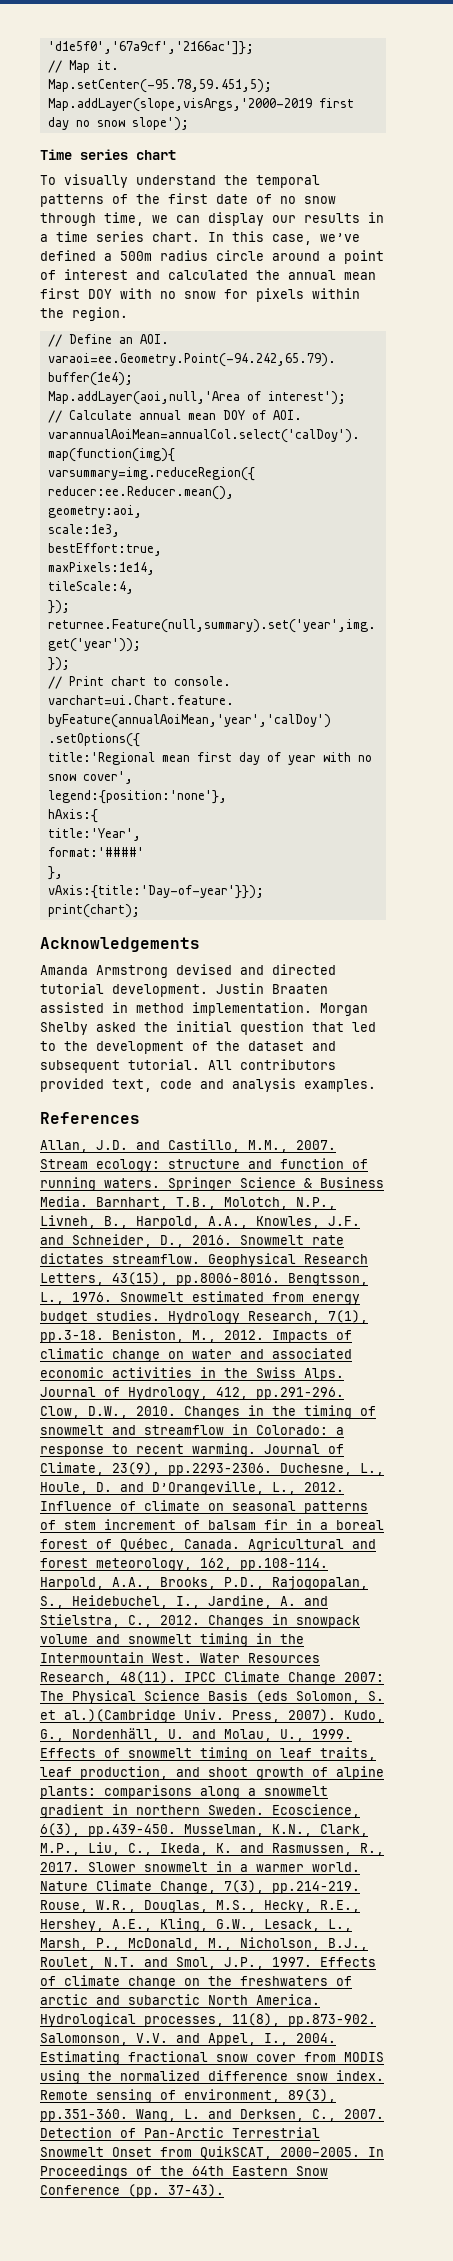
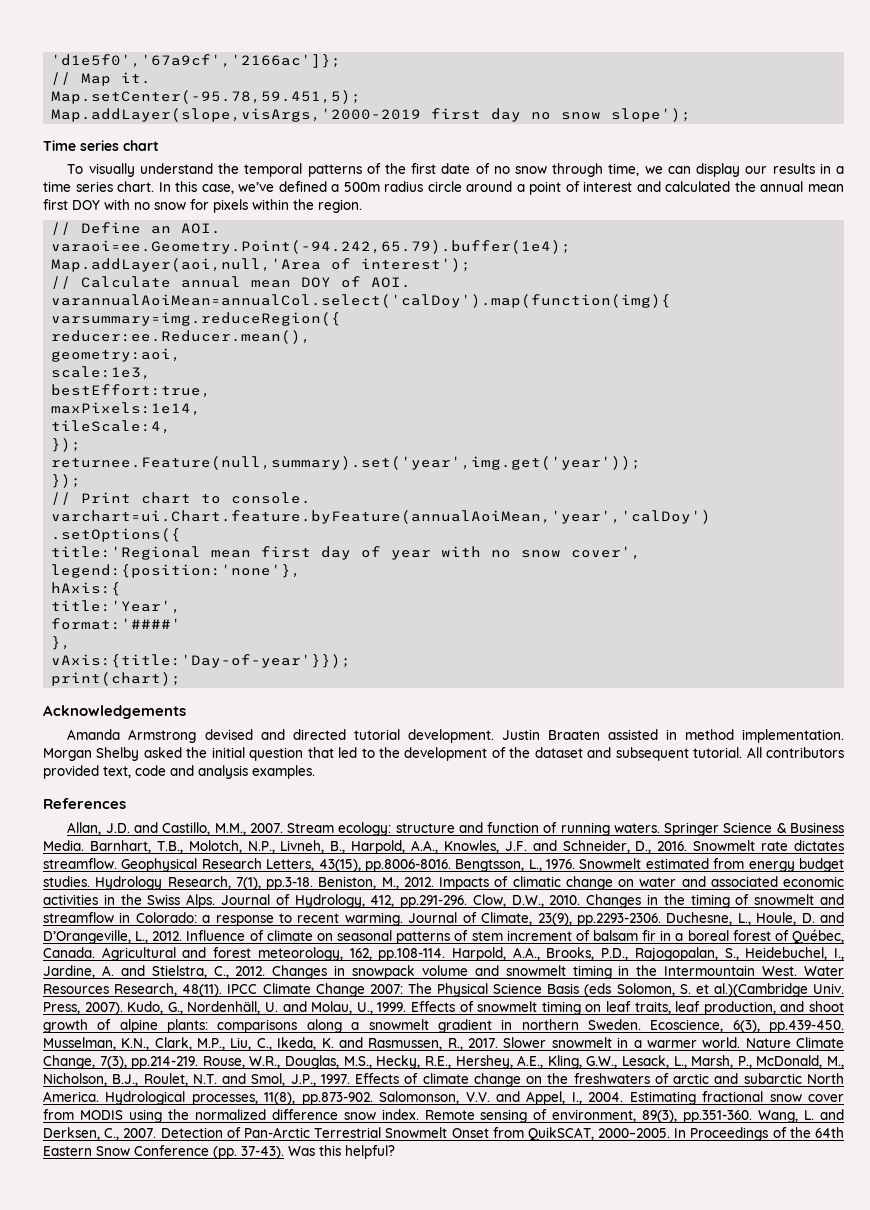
+ Was this helpful?

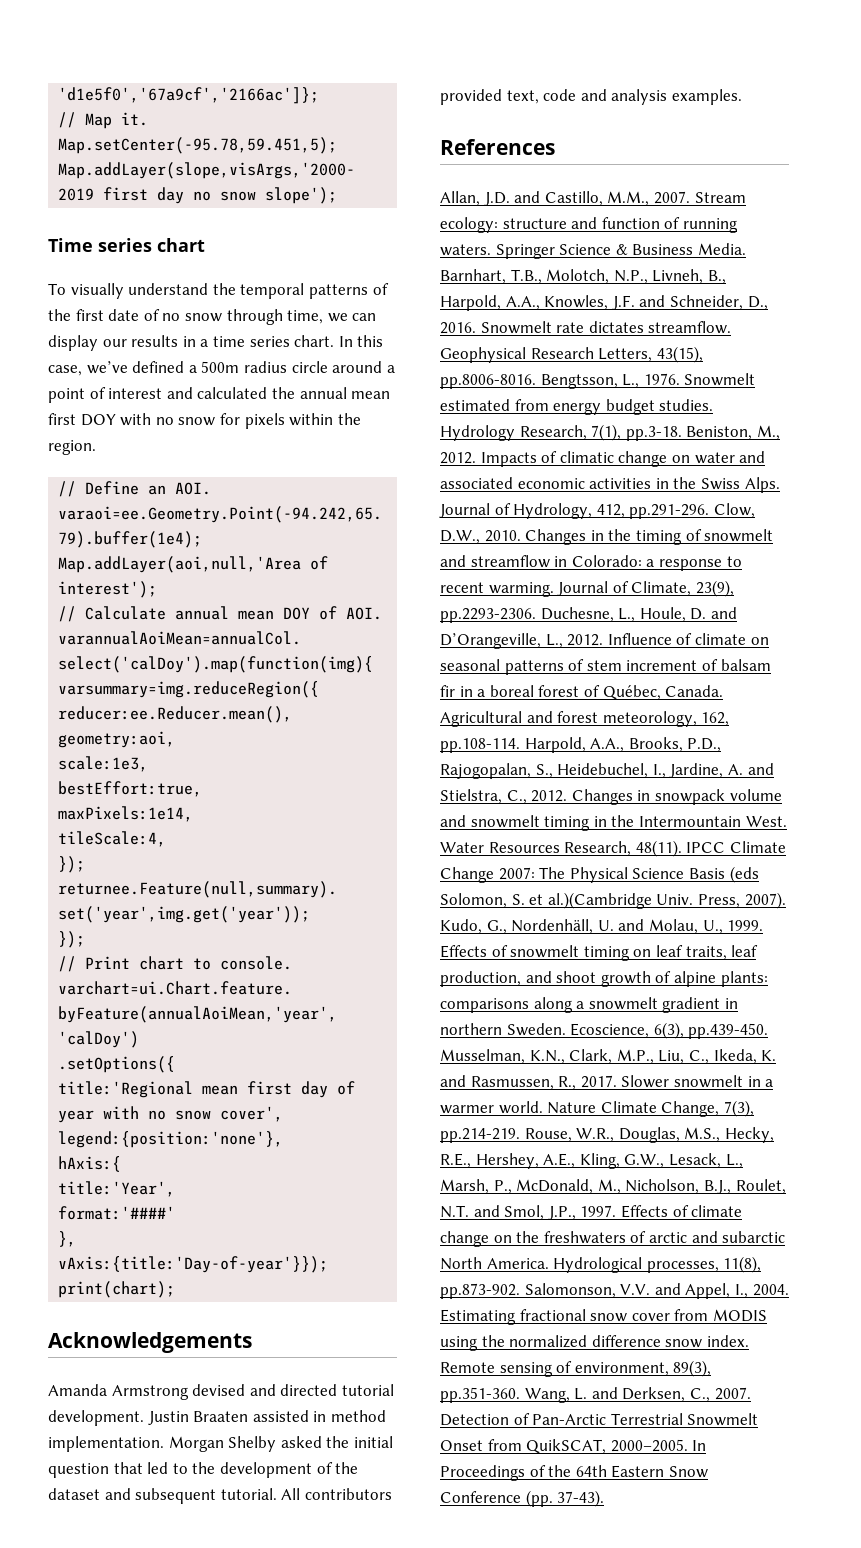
- Was this helpful?

